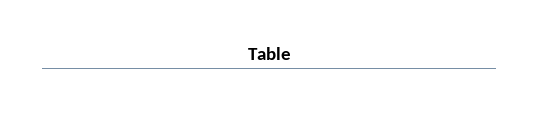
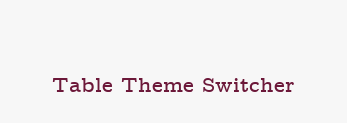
- Table
+ Table Theme Switcher

